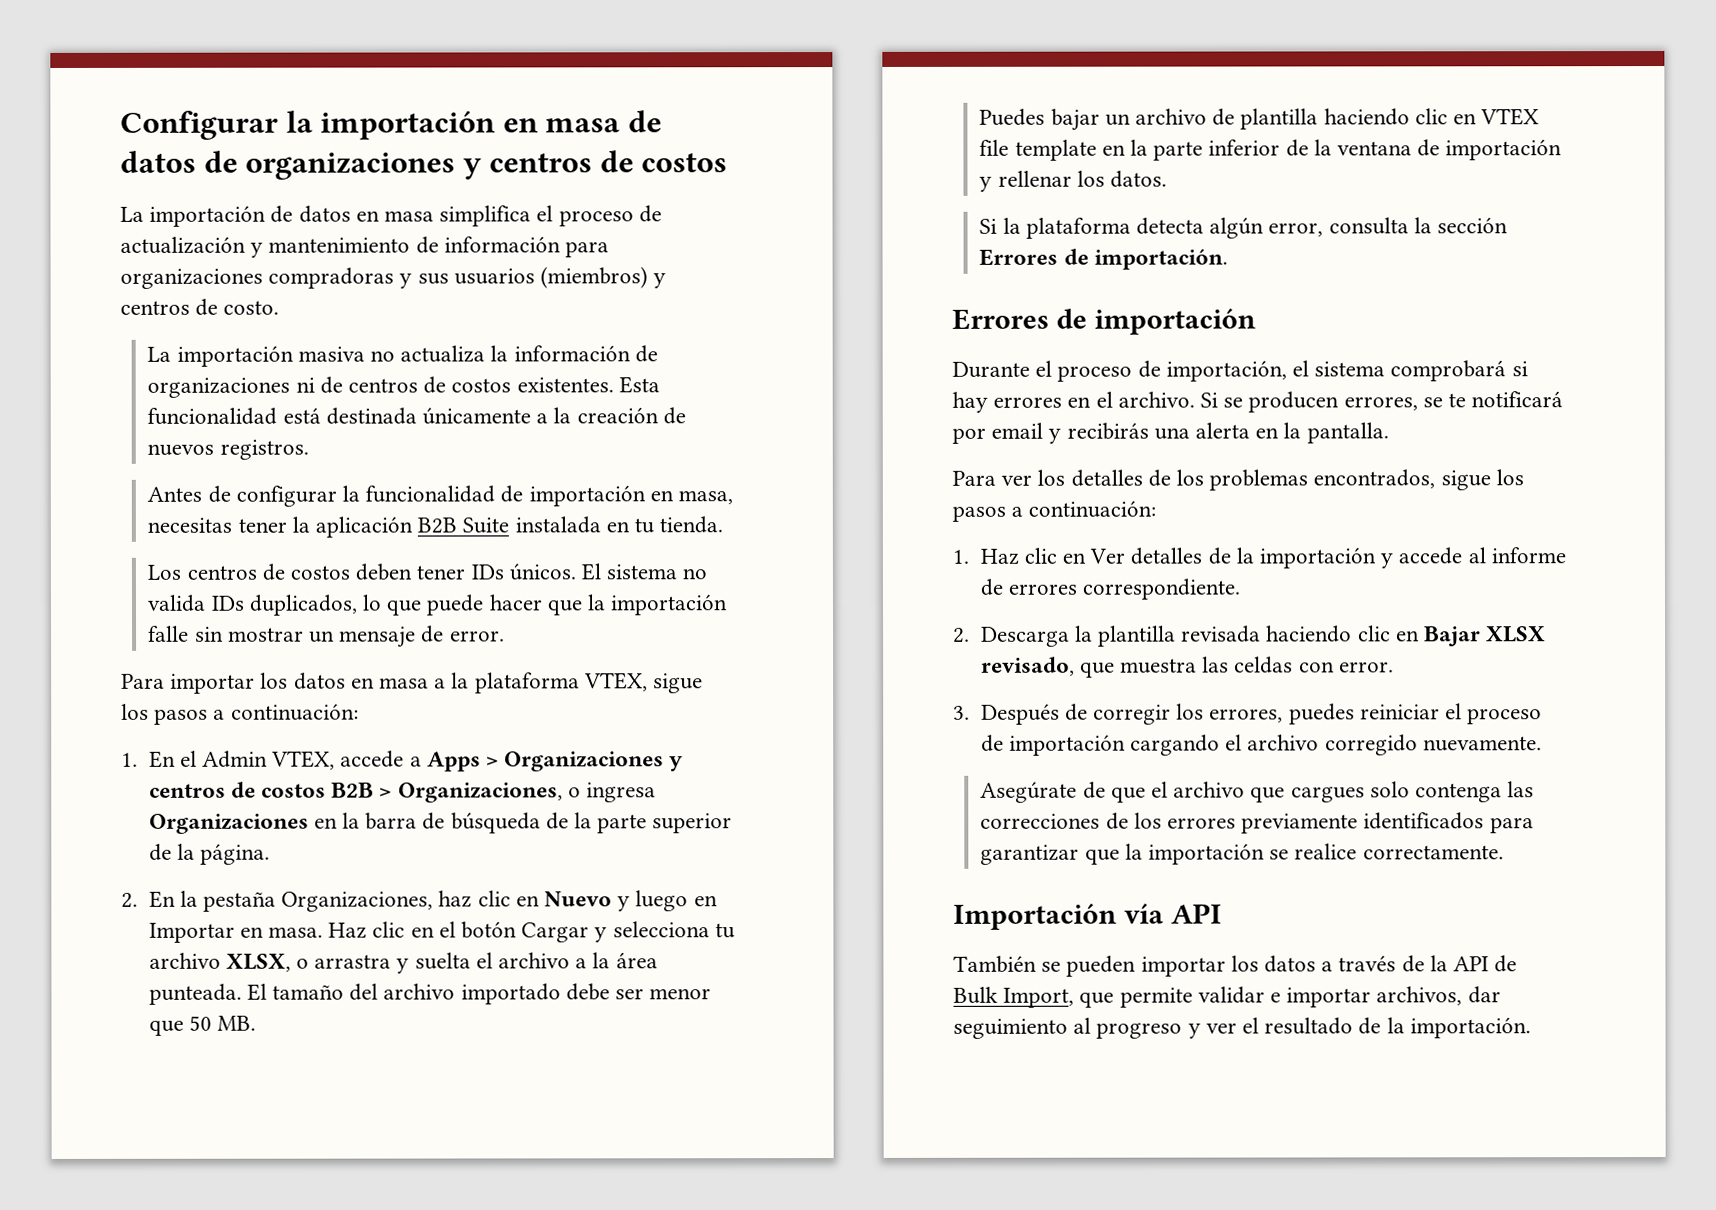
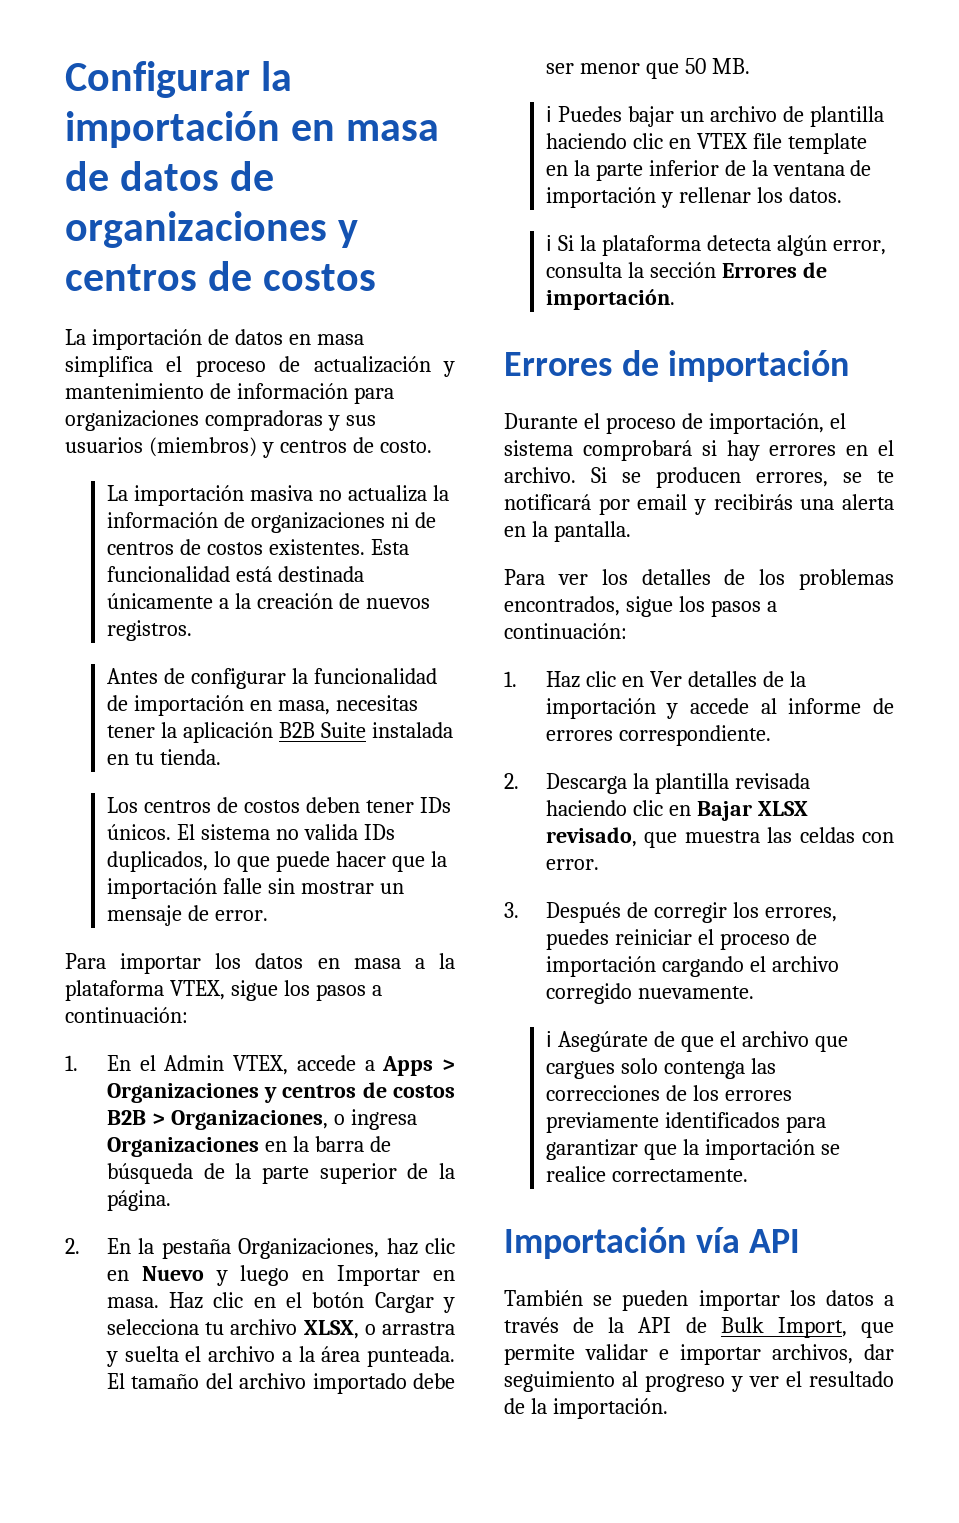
- Puedes bajar un archivo de plantilla haciendo clic en VTEX file template en la parte inferior de la ventana de importación y rellenar los datos.
+ ℹ Puedes bajar un archivo de plantilla haciendo clic en VTEX file template en la parte inferior de la ventana de importación y rellenar los datos.
- Si la plataforma detecta algún error, consulta la sección Errores de importación.
+ ℹ Si la plataforma detecta algún error, consulta la sección Errores de importación.
- Asegúrate de que el archivo que cargues solo contenga las correcciones de los errores previamente identificados para garantizar que la importación se realice correctamente.
+ ℹ Asegúrate de que el archivo que cargues solo contenga las correcciones de los errores previamente identificados para garantizar que la importación se realice correctamente.

